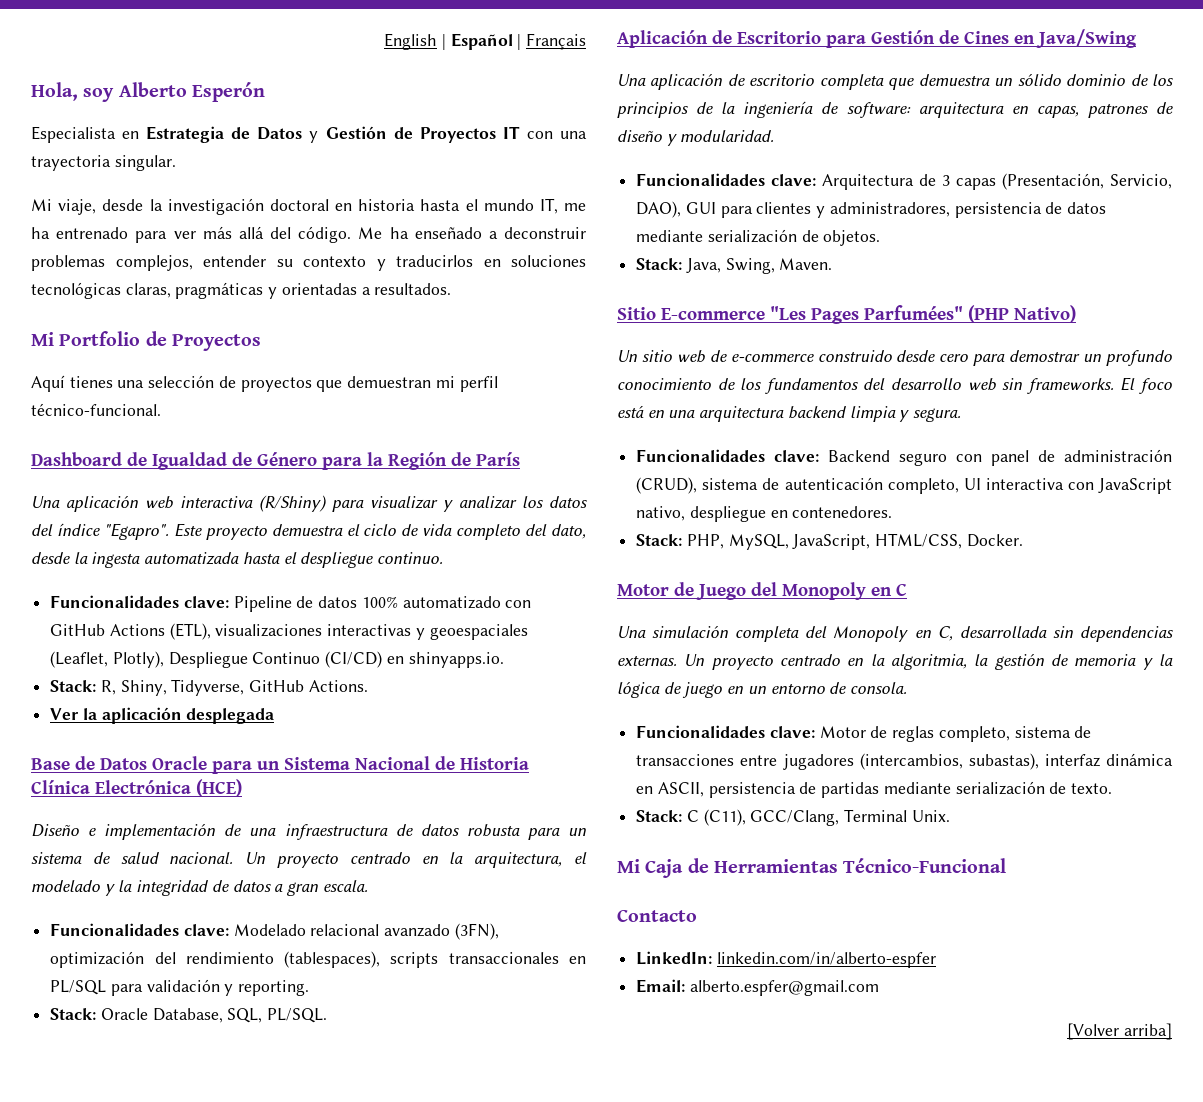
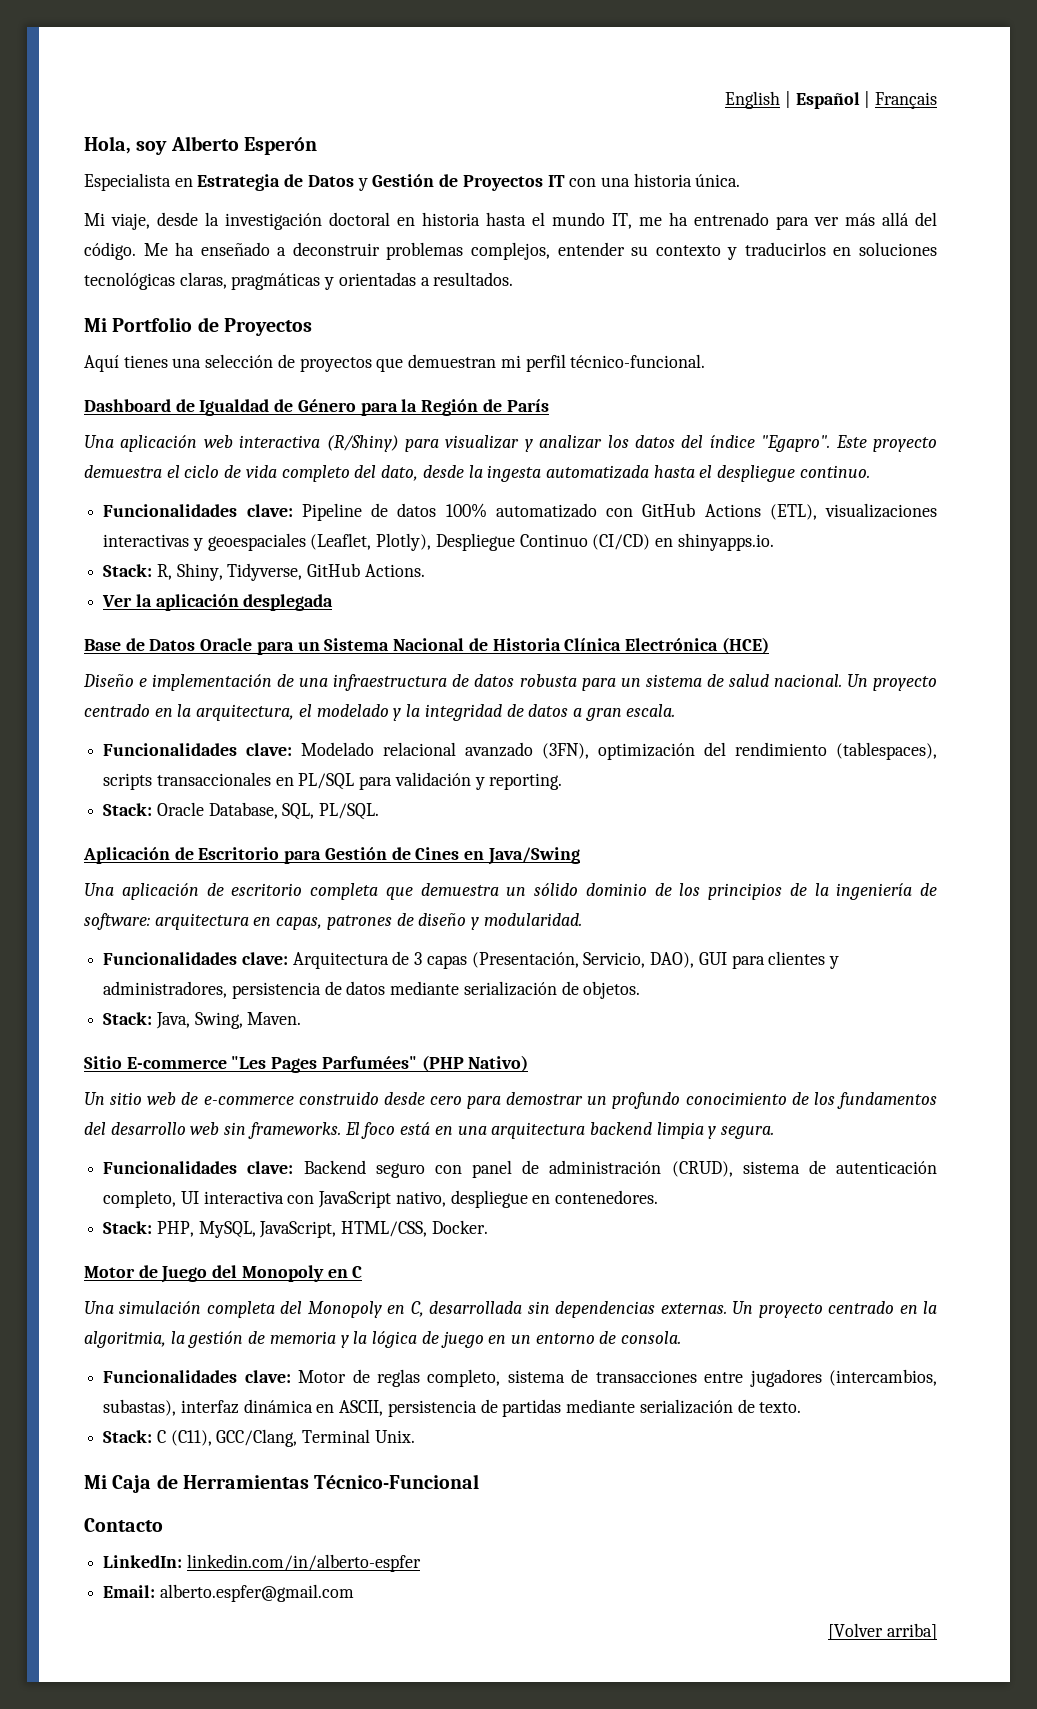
- Especialista en Estrategia de Datos y Gestión de Proyectos IT con una trayectoria singular.
+ Especialista en Estrategia de Datos y Gestión de Proyectos IT con una historia única.

